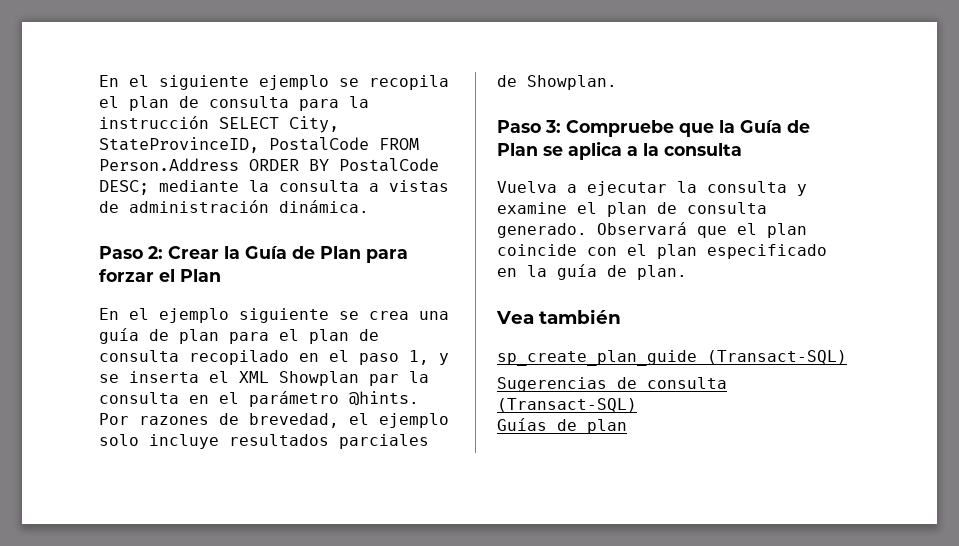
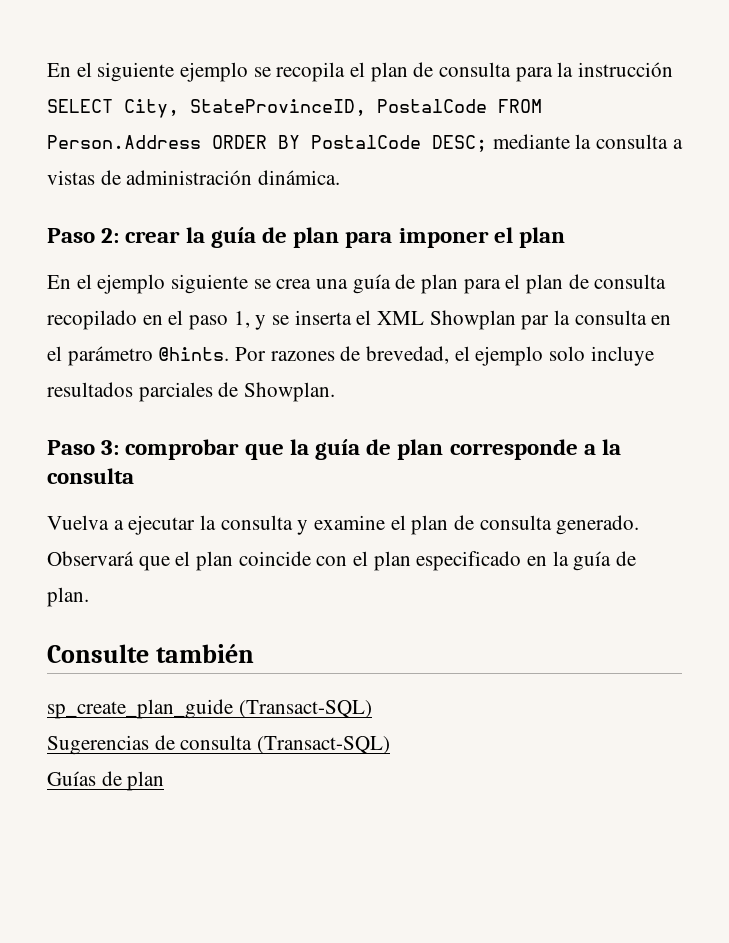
- Paso 2: Crear la Guía de Plan para forzar el Plan
+ Paso 2: crear la guía de plan para imponer el plan
- Paso 3: Compruebe que la Guía de Plan se aplica a la consulta
+ Paso 3: comprobar que la guía de plan corresponde a la consulta
- Vea también
+ Consulte también

